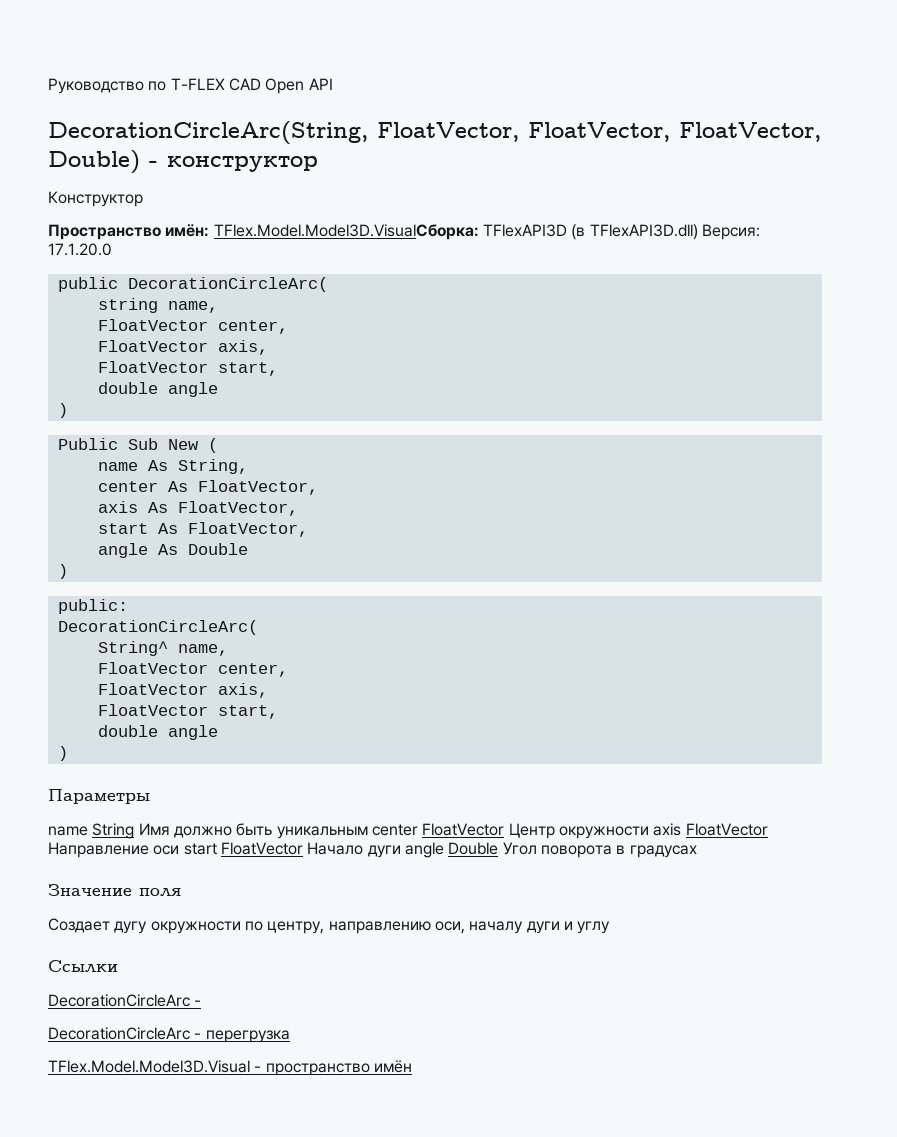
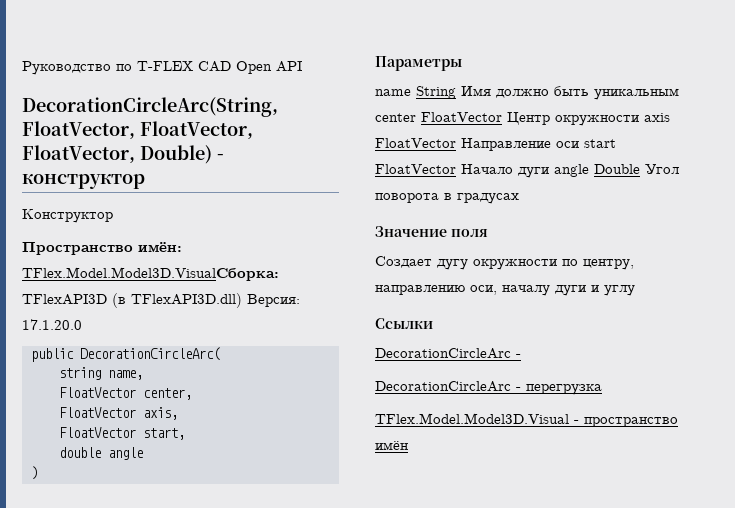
- Public Sub New (
- name As String,
- center As FloatVector,
- axis As FloatVector,
- start As FloatVector,
- angle As Double
- )
- public:
- DecorationCircleArc(
- String^ name,
- FloatVector center,
- FloatVector axis,
- FloatVector start,
- double angle
- )

